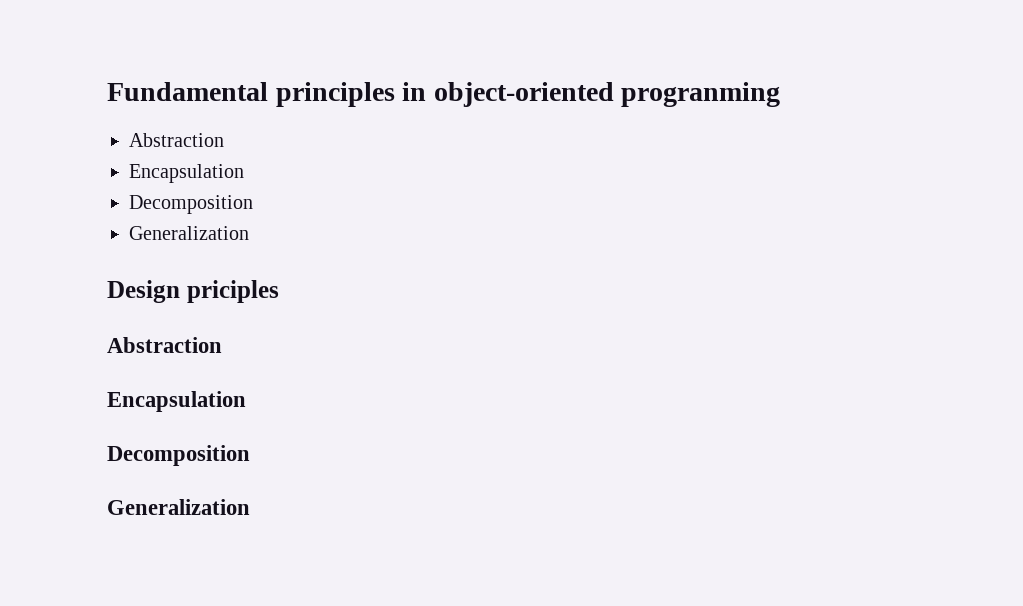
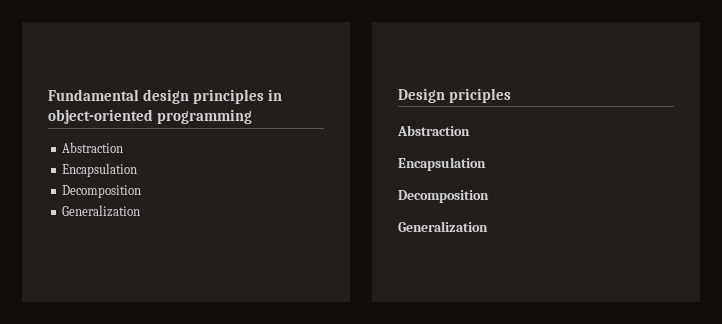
- Fundamental principles in object-oriented progranming
+ Fundamental design principles in object-oriented programming

